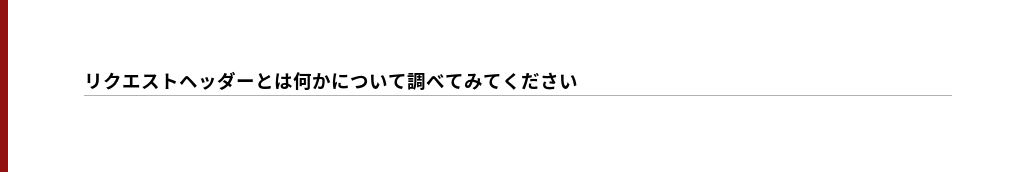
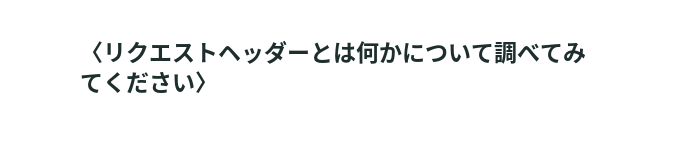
- リクエストヘッダーとは何かについて調べてみてください
+ 〈リクエストヘッダーとは何かについて調べてみてください〉

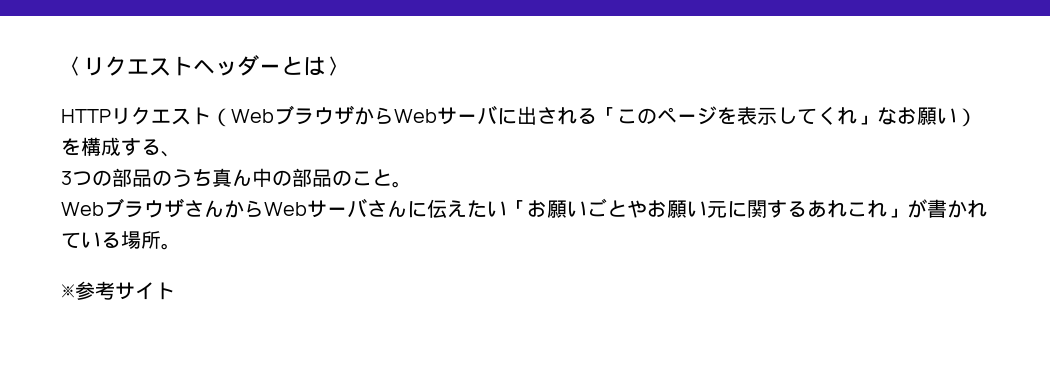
- 〈リクエストヘッダーとは何かについて調べてみてください〉
+ 〈リクエストヘッダーとは〉
+ HTTPリクエスト（WebブラウザからWebサーバに出される「このページを表示してくれ」なお願い）を構成する、
+ 3つの部品のうち真ん中の部品のこと。
+ WebブラウザさんからWebサーバさんに伝えたい「お願いごとやお願い元に関するあれこれ」が書かれている場所。
+ ※参考サイト

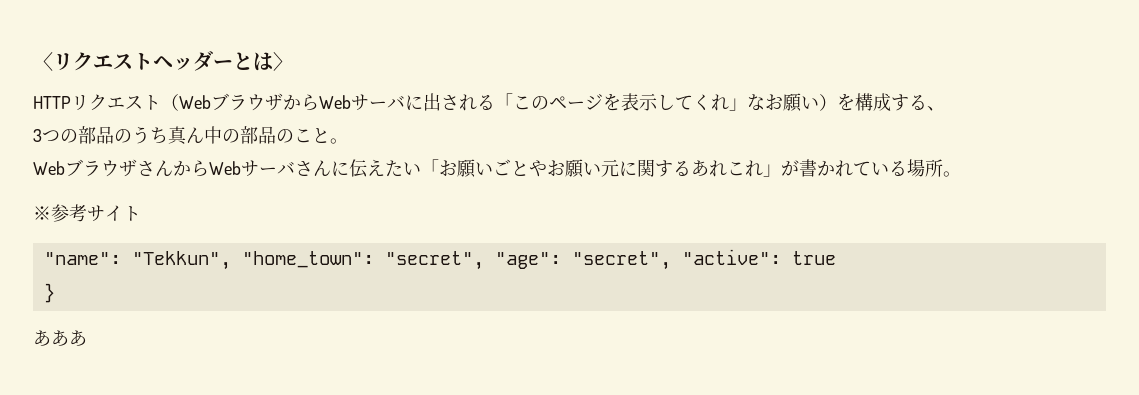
+ "name": "Tekkun", "home_town": "secret", "age": "secret", "active": true
+ }
+ あああ

